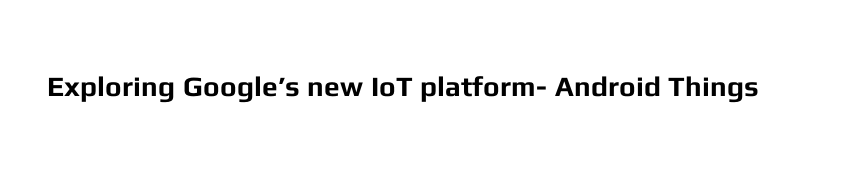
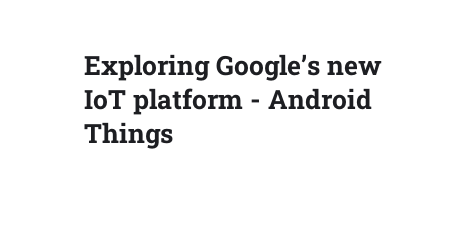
- Exploring Google’s new IoT platform- Android Things
+ Exploring Google’s new IoT platform - Android Things

